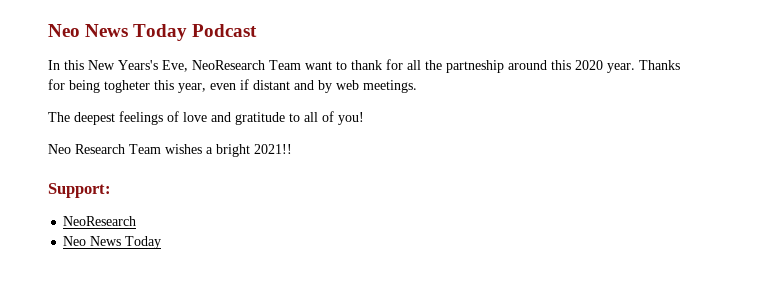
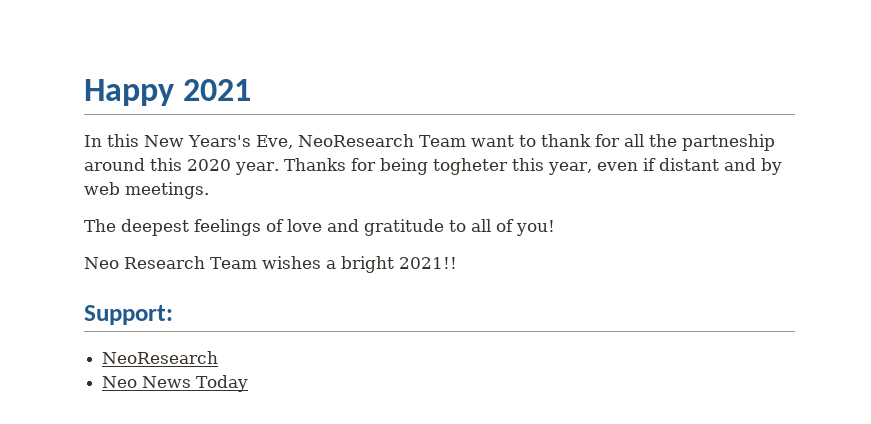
- Neo News Today Podcast
+ Happy 2021

